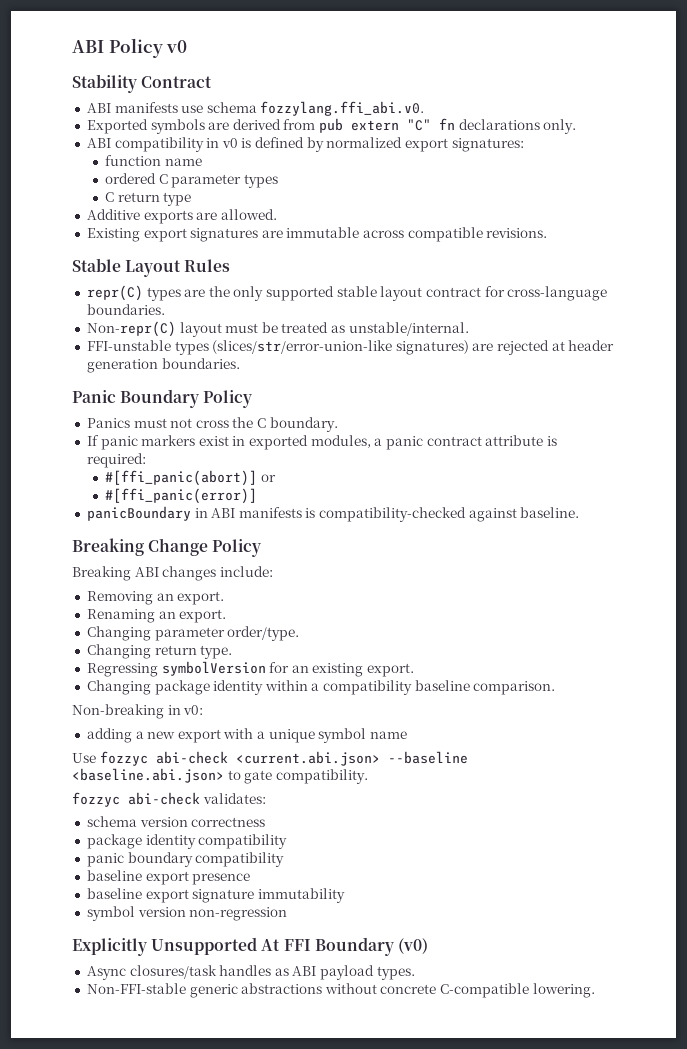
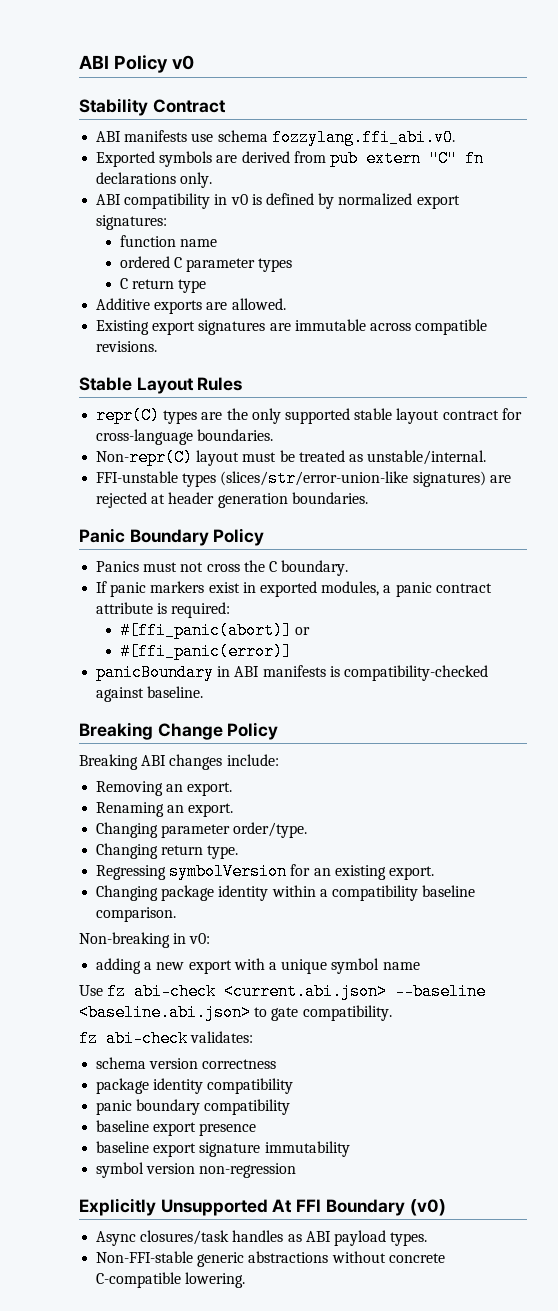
- Use fozzyc abi-check <current.abi.json> --baseline <baseline.abi.json> to gate compatibility.
+ Use fz abi-check <current.abi.json> --baseline <baseline.abi.json> to gate compatibility.
- fozzyc abi-check validates:
+ fz abi-check validates:

